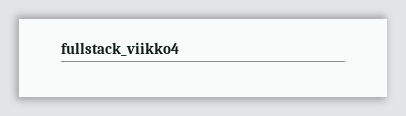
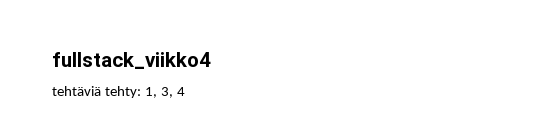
+ tehtäviä tehty: 1, 3, 4

